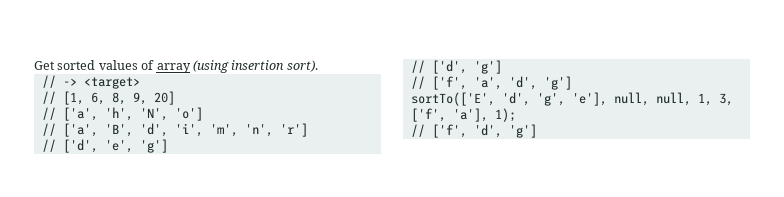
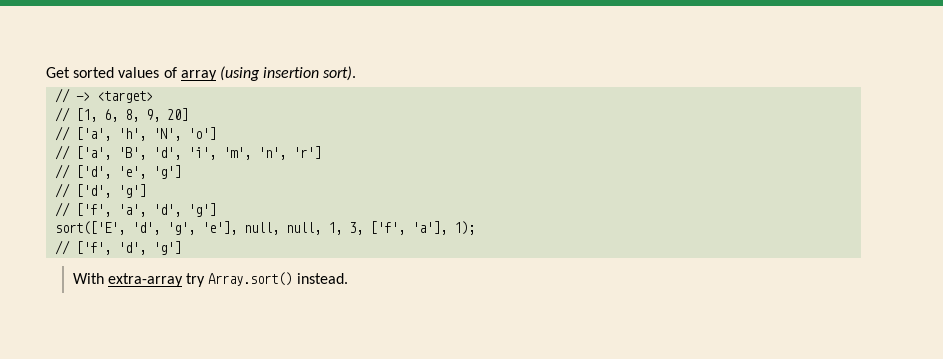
- sortTo(['E', 'd', 'g', 'e'], null, null, 1, 3, ['f', 'a'], 1);
+ sort(['E', 'd', 'g', 'e'], null, null, 1, 3, ['f', 'a'], 1);
+ With extra-array try Array.sort() instead.

